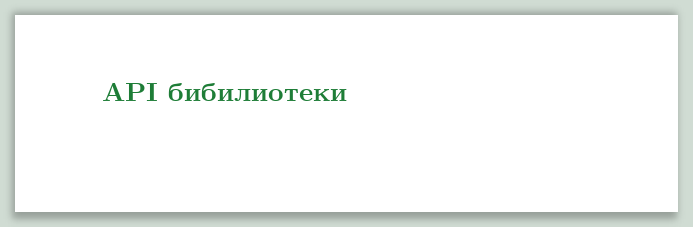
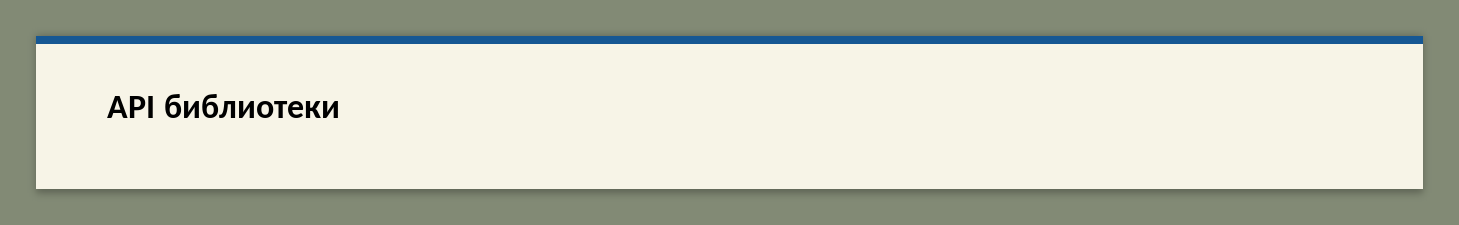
- API бибилиотеки
+ API библиотеки

